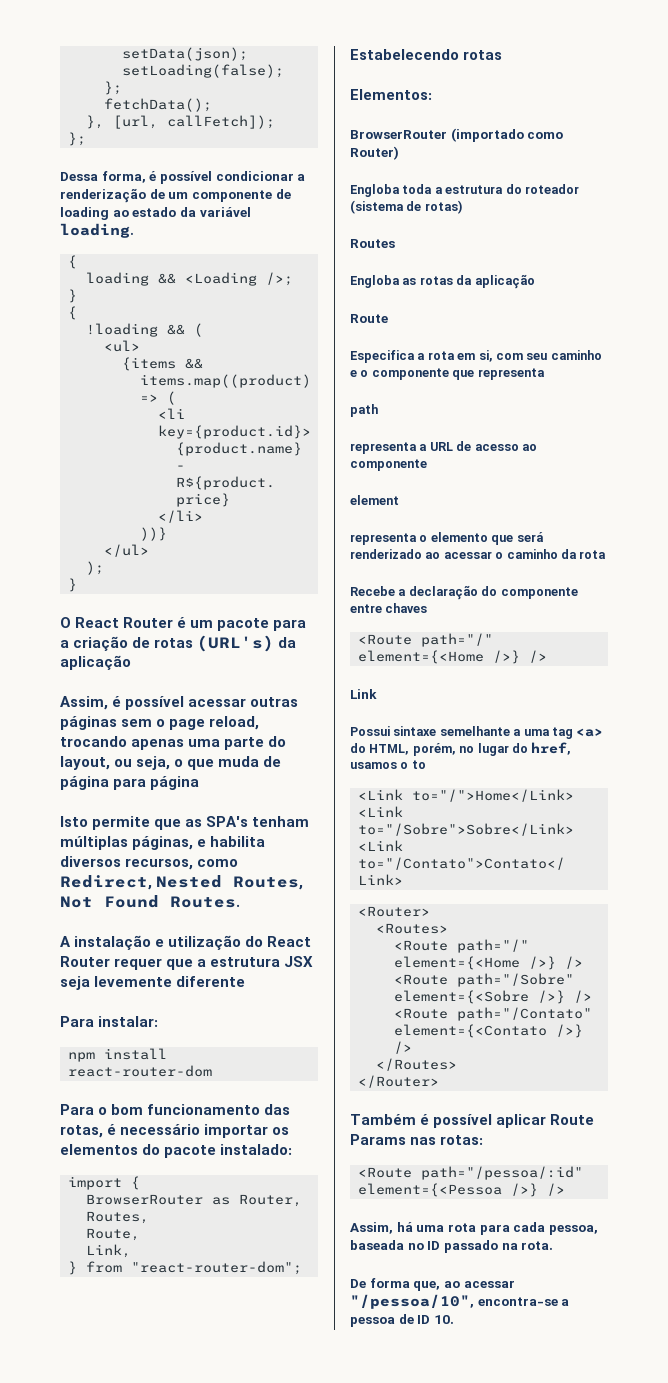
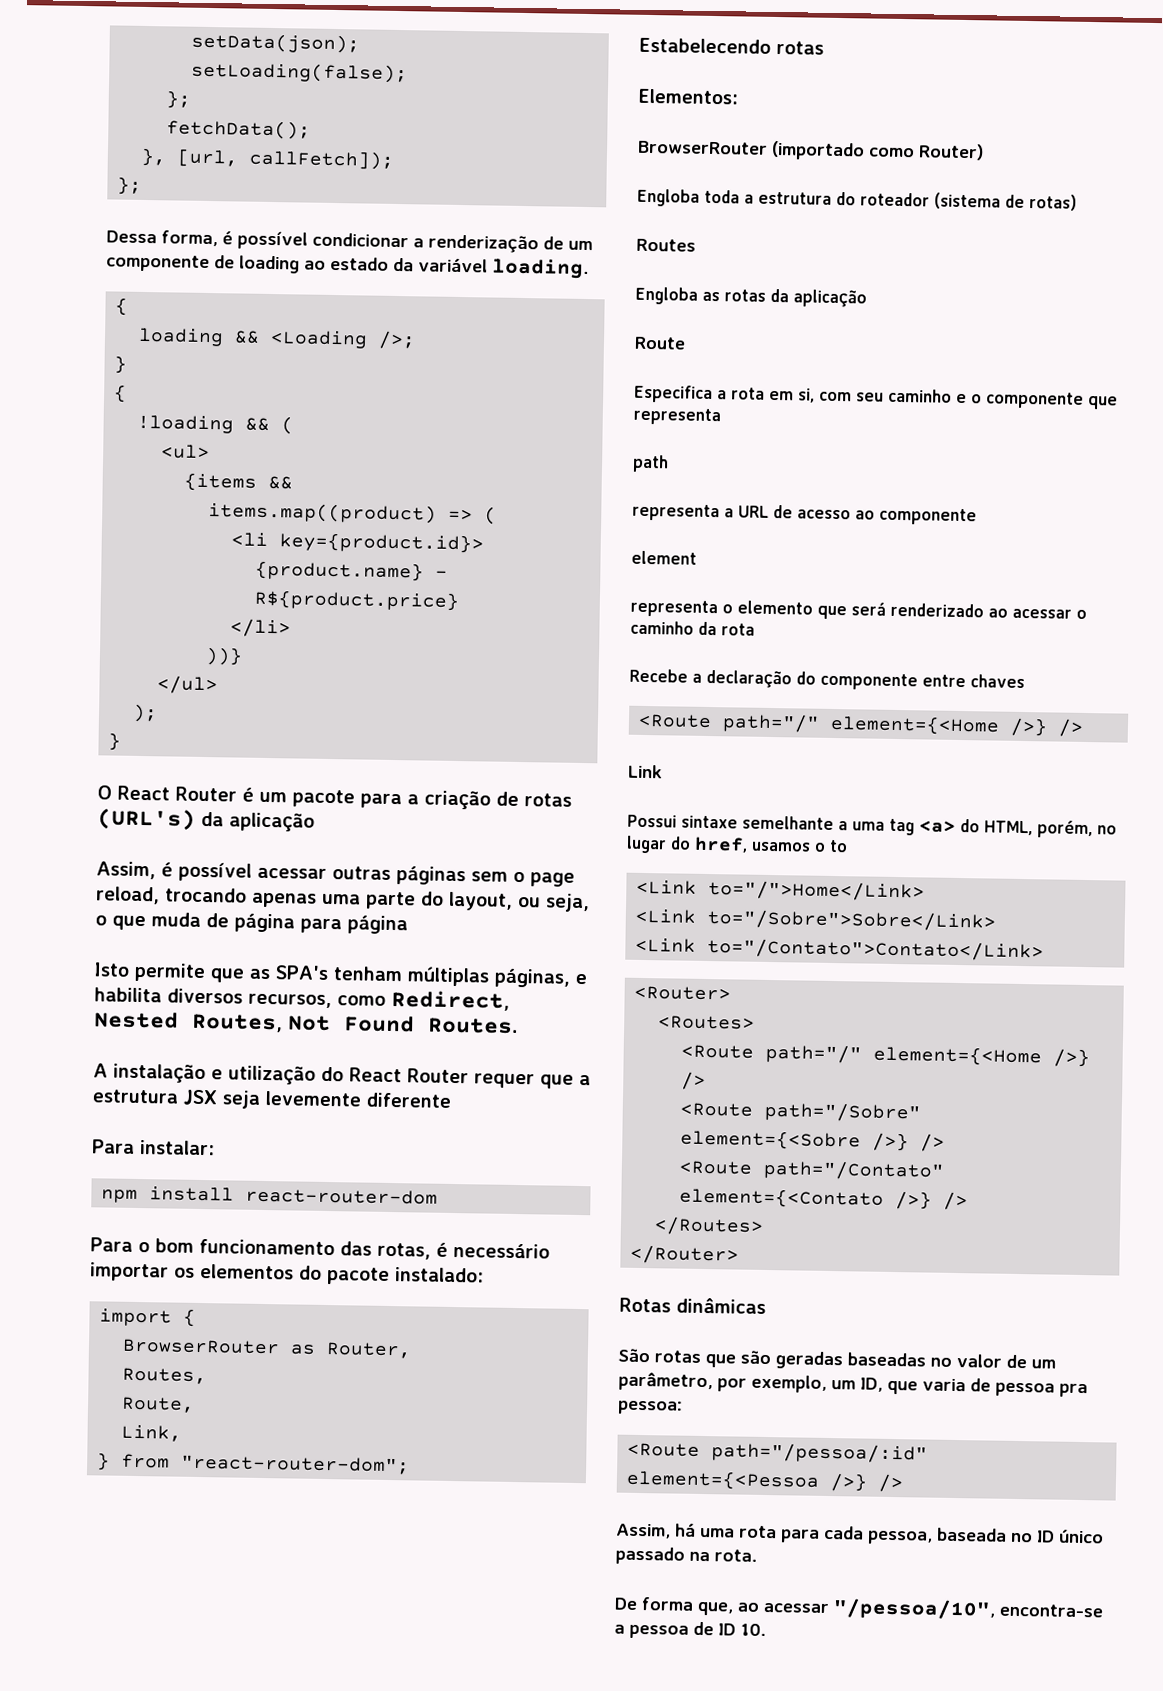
- Também é possível aplicar Route Params nas rotas:
+ Rotas dinâmicas
+ São rotas que são geradas baseadas no valor de um parâmetro, por exemplo, um ID, que varia de pessoa pra pessoa:
- Assim, há uma rota para cada pessoa, baseada no ID passado na rota.
+ Assim, há uma rota para cada pessoa, baseada no ID único passado na rota.

